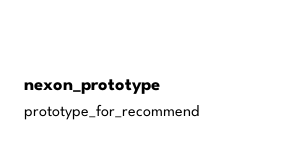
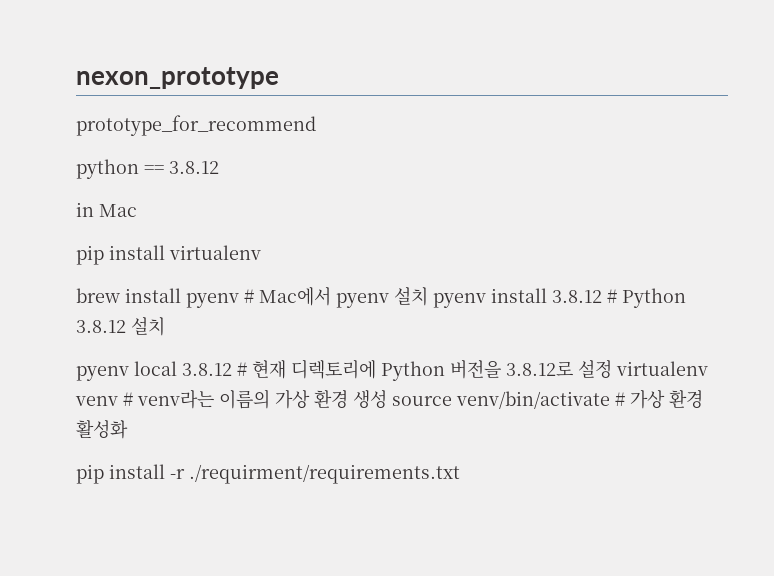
+ python == 3.8.12
+ in Mac
+ pip install virtualenv
+ brew install pyenv # Mac에서 pyenv 설치 pyenv install 3.8.12 # Python 3.8.12 설치
+ pyenv local 3.8.12 # 현재 디렉토리에 Python 버전을 3.8.12로 설정 virtualenv venv # venv라는 이름의 가상 환경 생성 source venv/bin/activate # 가상 환경 활성화
+ pip install -r ./requirment/requirements.txt

